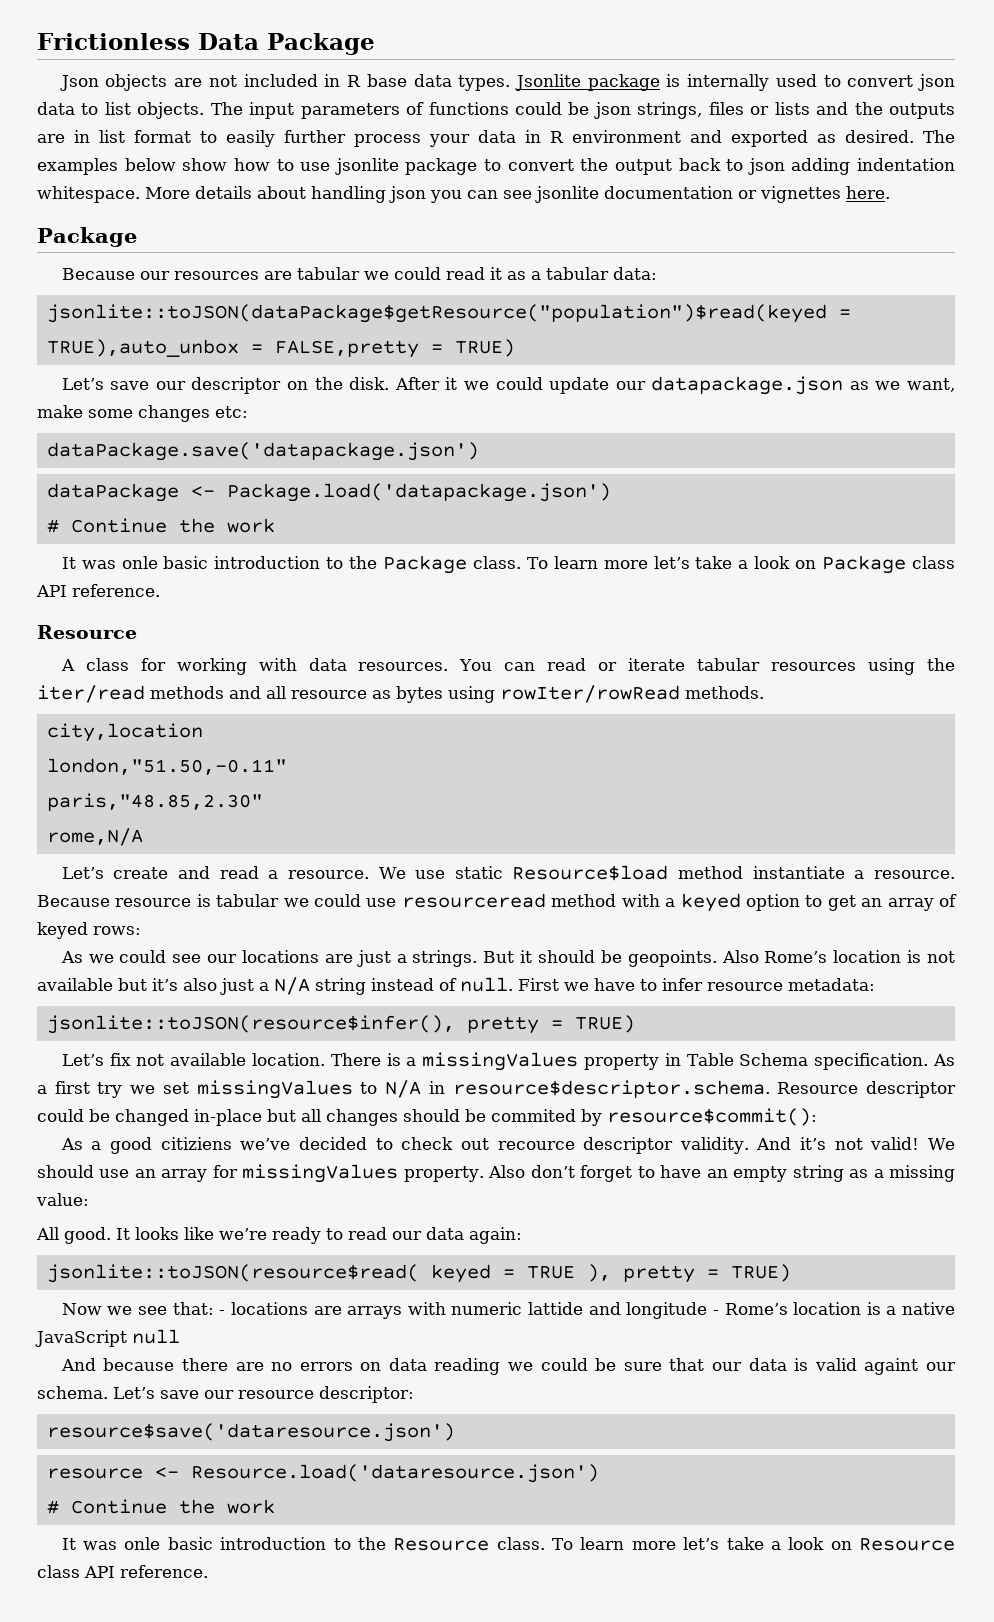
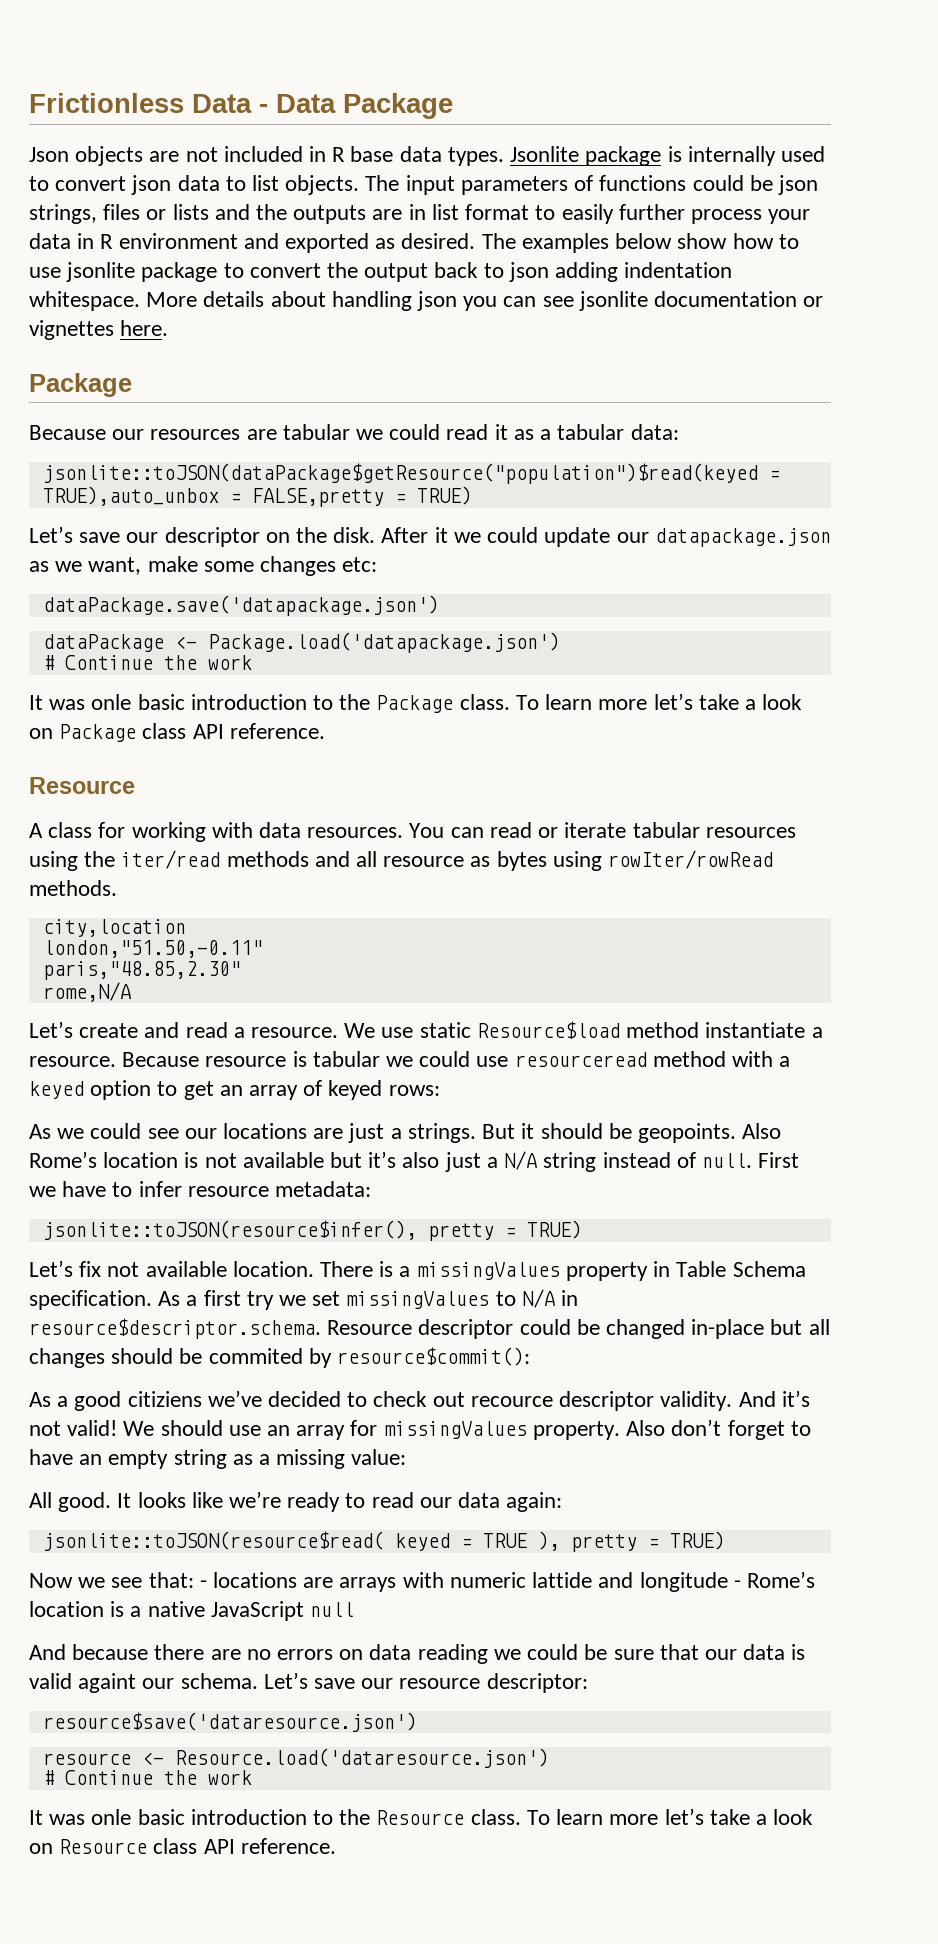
- Frictionless Data Package
+ Frictionless Data - Data Package

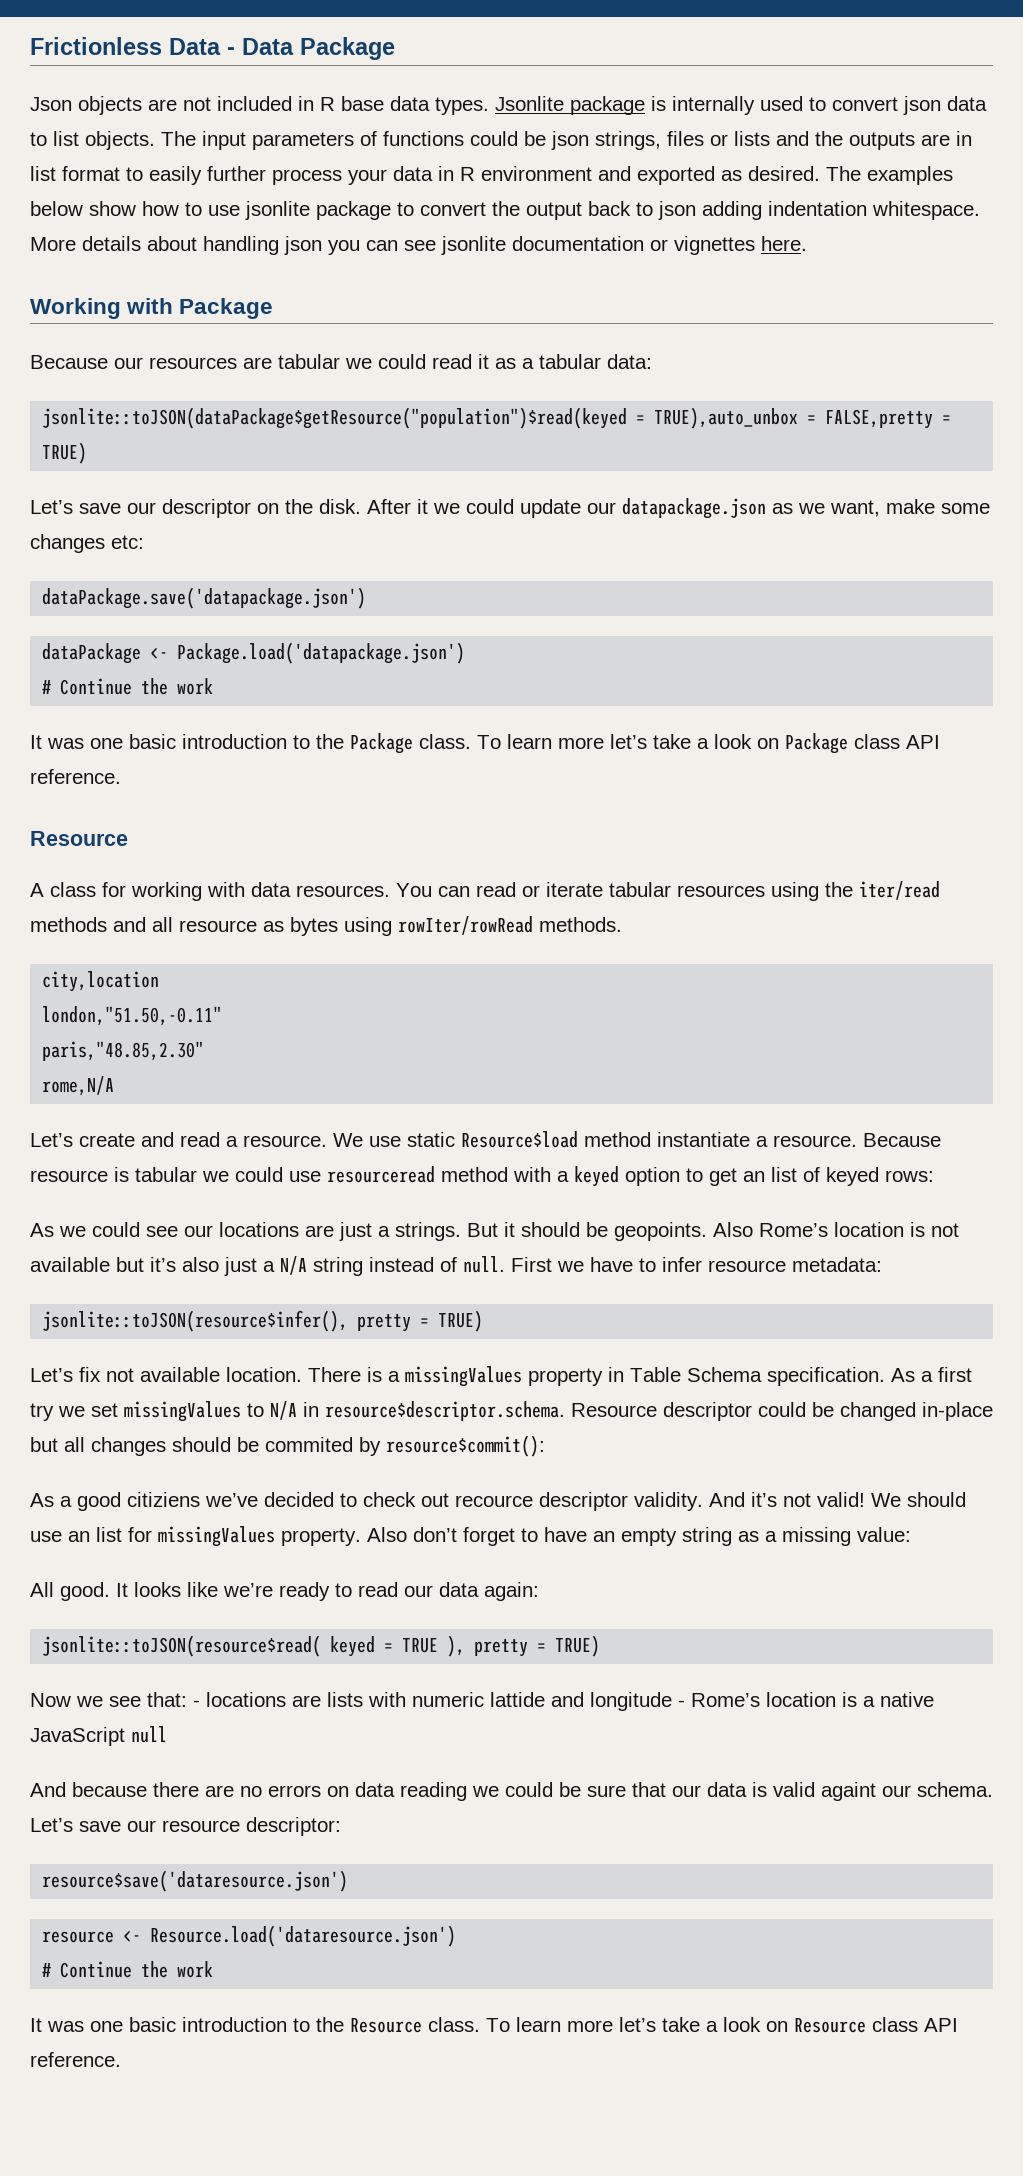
  More details about handling json you can see jsonlite documentation or vignettes here.
- Package
+ Working with Package
- It was onle basic introduction to the Package class.
+ It was one basic introduction to the Package class.
- Because resource is tabular we could use resourceread method with a keyed option to get an array of keyed rows:
+ Because resource is tabular we could use resourceread method with a keyed option to get an list of keyed rows:
- We should use an array for missingValues property.
+ We should use an list for missingValues property.
- Now we see that: - locations are arrays with numeric lattide and longitude - Rome’s location is a native JavaScript null
+ Now we see that: - locations are lists with numeric lattide and longitude - Rome’s location is a native JavaScript null
- It was onle basic introduction to the Resource class.
+ It was one basic introduction to the Resource class.

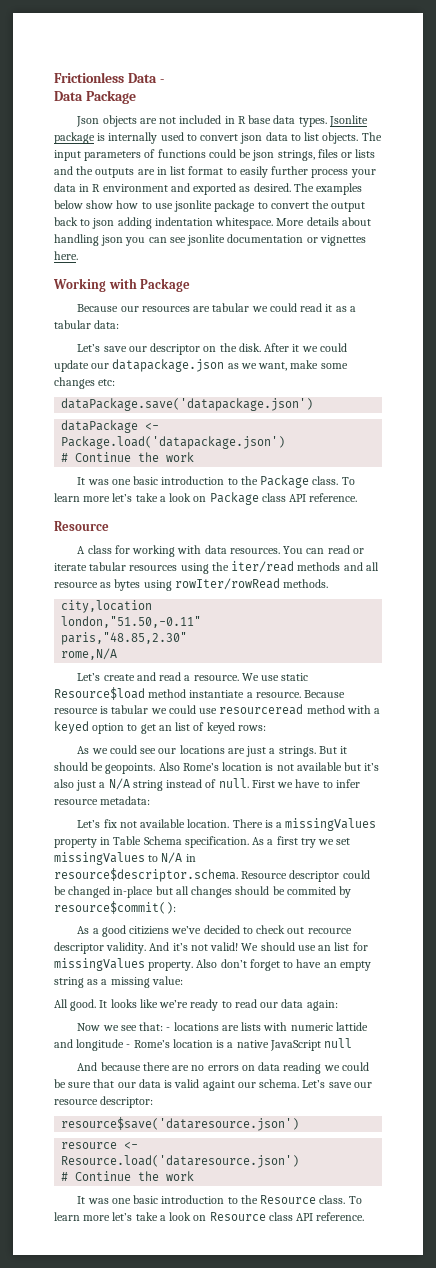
- Frictionless Data - Data Package
+ Frictionless Data -
+ Data Package
- jsonlite::toJSON(dataPackage$getResource("population")$read(keyed = TRUE),auto_unbox = FALSE,pretty = TRUE)
- jsonlite::toJSON(resource$infer(), pretty = TRUE)
- jsonlite::toJSON(resource$read( keyed = TRUE ), pretty = TRUE)

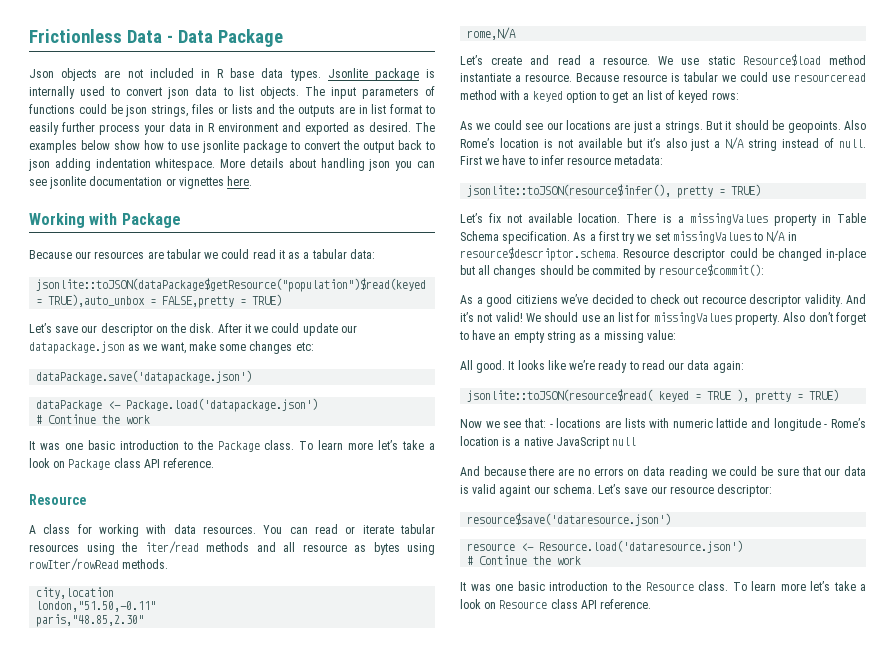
- Frictionless Data -
- Data Package
+ Frictionless Data - Data Package
+ jsonlite::toJSON(dataPackage$getResource("population")$read(keyed = TRUE),auto_unbox = FALSE,pretty = TRUE)
+ jsonlite::toJSON(resource$infer(), pretty = TRUE)
+ jsonlite::toJSON(resource$read( keyed = TRUE ), pretty = TRUE)

